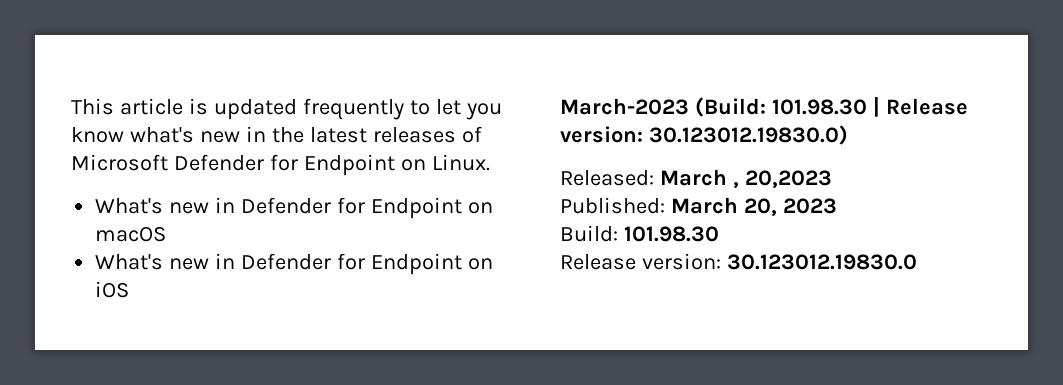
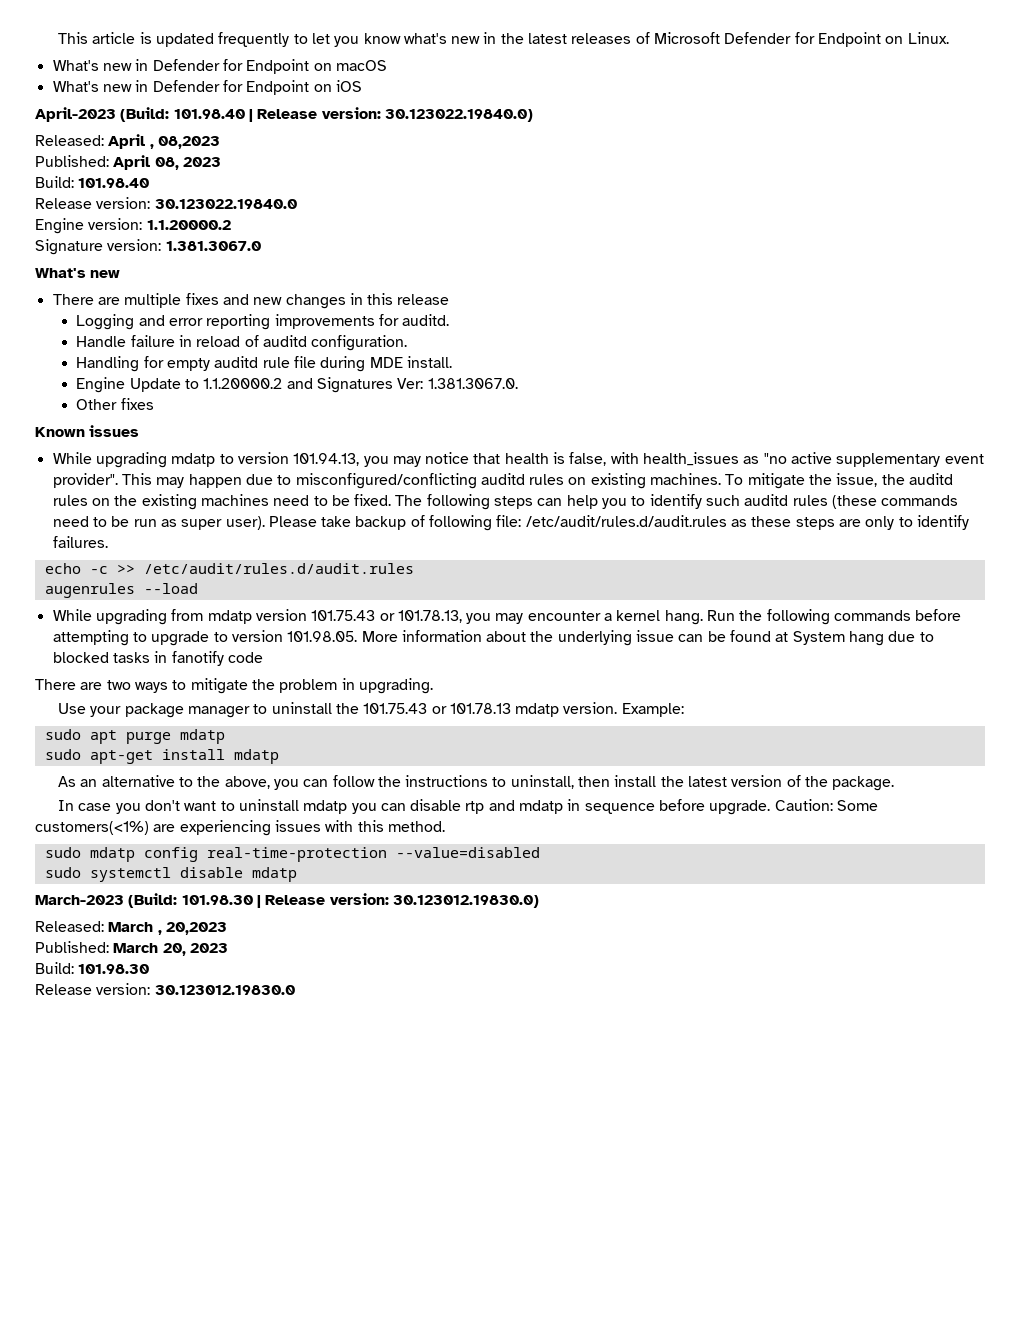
+ April-2023 (Build: 101.98.40 | Release version: 30.123022.19840.0)
+ Released: April , 08,2023
+ Published: April 08, 2023
+ Build: 101.98.40
+ Release version: 30.123022.19840.0
+ Engine version: 1.1.20000.2
+ Signature version: 1.381.3067.0
+ What's new
+ There are multiple fixes and new changes in this release
+ Logging and error reporting improvements for auditd.
+ Handle failure in reload of auditd configuration.
+ Handling for empty auditd rule file during MDE install.
+ Engine Update to 1.1.20000.2 and Signatures Ver: 1.381.3067.0.
+ Other fixes
+ Known issues
+ While upgrading mdatp to version 101.94.13, you may notice that health is false, with health_issues as "no active supplementary event provider". This may happen due to misconfigured/conflicting auditd rules on existing machines. To mitigate the issue, the auditd rules on the existing machines need to be fixed. The following steps can help you to identify such auditd rules (these commands need to be run as super user). Please take backup of following file: /etc/audit/rules.d/audit.rules as these steps are only to identify failures.
+ echo -c >> /etc/audit/rules.d/audit.rules
+ augenrules --load
+ While upgrading from mdatp version 101.75.43 or 101.78.13, you may encounter a kernel hang. Run the following commands before attempting to upgrade to version 101.98.05. More information about the underlying issue can be found at System hang due to blocked tasks in fanotify code
+ There are two ways to mitigate the problem in upgrading.
+ Use your package manager to uninstall the 101.75.43 or 101.78.13 mdatp version. Example:
+ sudo apt purge mdatp
+ sudo apt-get install mdatp
+ As an alternative to the above, you can follow the instructions to uninstall, then install the latest version of the package.
+ In case you don't want to uninstall mdatp you can disable rtp and mdatp in sequence before upgrade. Caution: Some customers(<1%) are experiencing issues with this method.
+ sudo mdatp config real-time-protection --value=disabled
+ sudo systemctl disable mdatp

